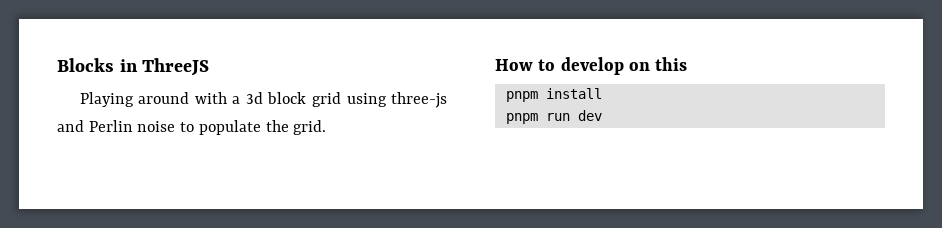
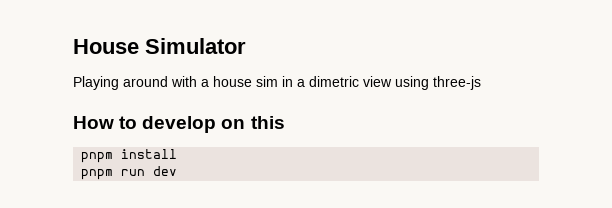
- Blocks in ThreeJS
+ House Simulator
- Playing around with a 3d block grid using three-js and Perlin noise to populate the grid.
+ Playing around with a house sim in a dimetric view using three-js

